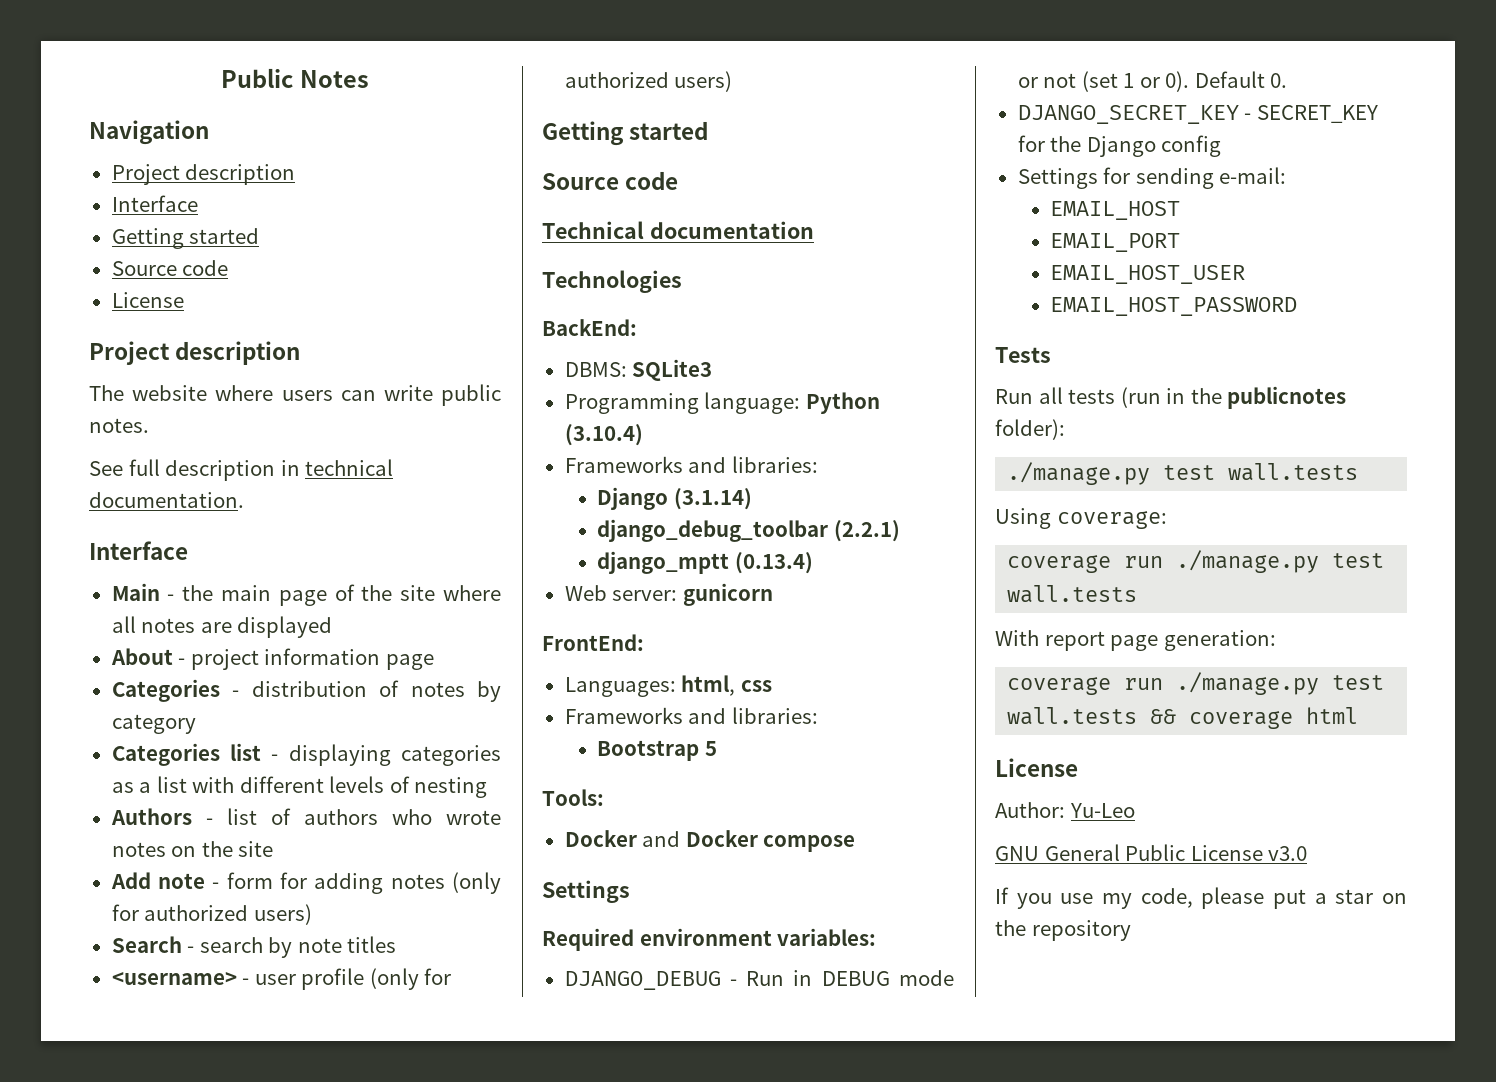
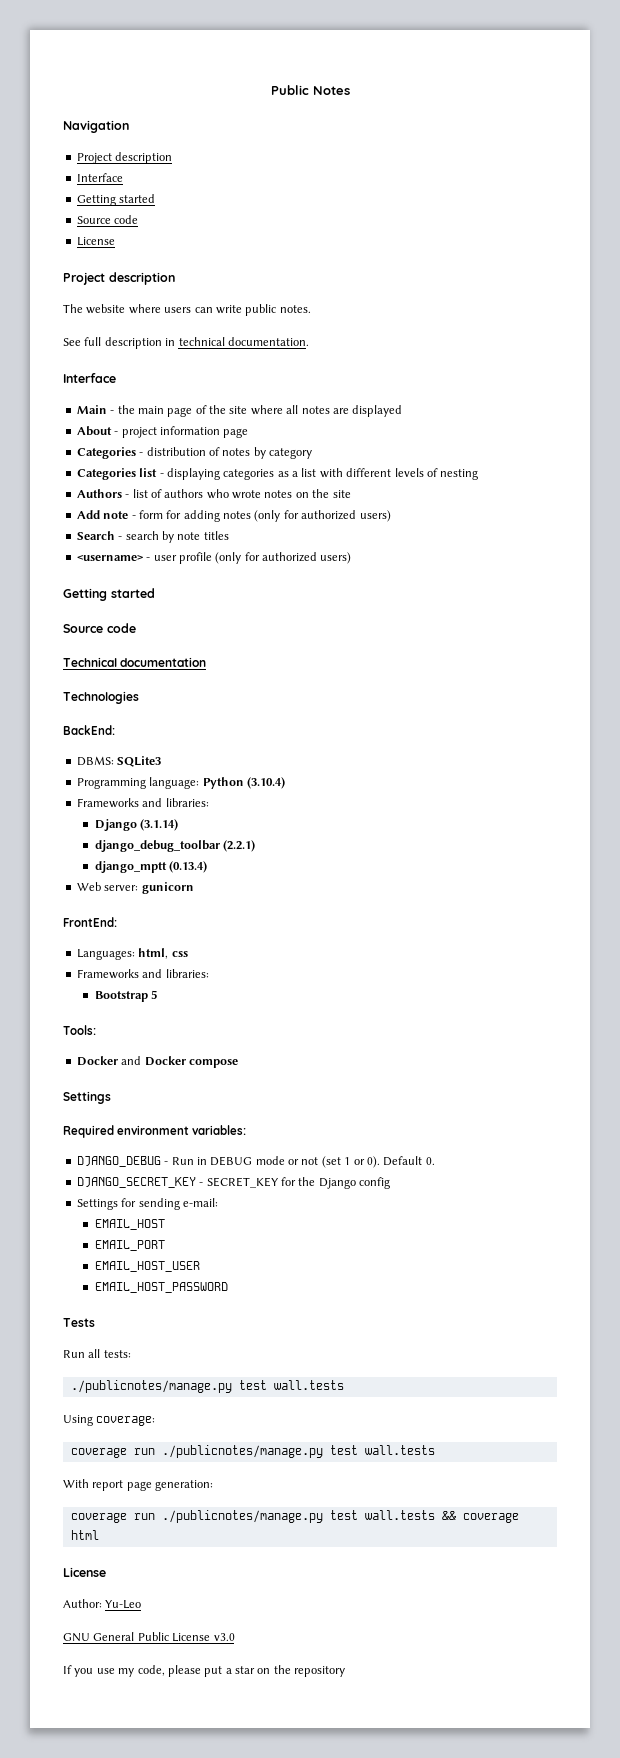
- Run all tests (run in the publicnotes folder):
- ./manage.py test wall.tests
+ Run all tests:
+ ./publicnotes/manage.py test wall.tests
  Using coverage:
- coverage run ./manage.py test wall.tests
+ coverage run ./publicnotes/manage.py test wall.tests
- coverage run ./manage.py test wall.tests && coverage html
+ coverage run ./publicnotes/manage.py test wall.tests && coverage html

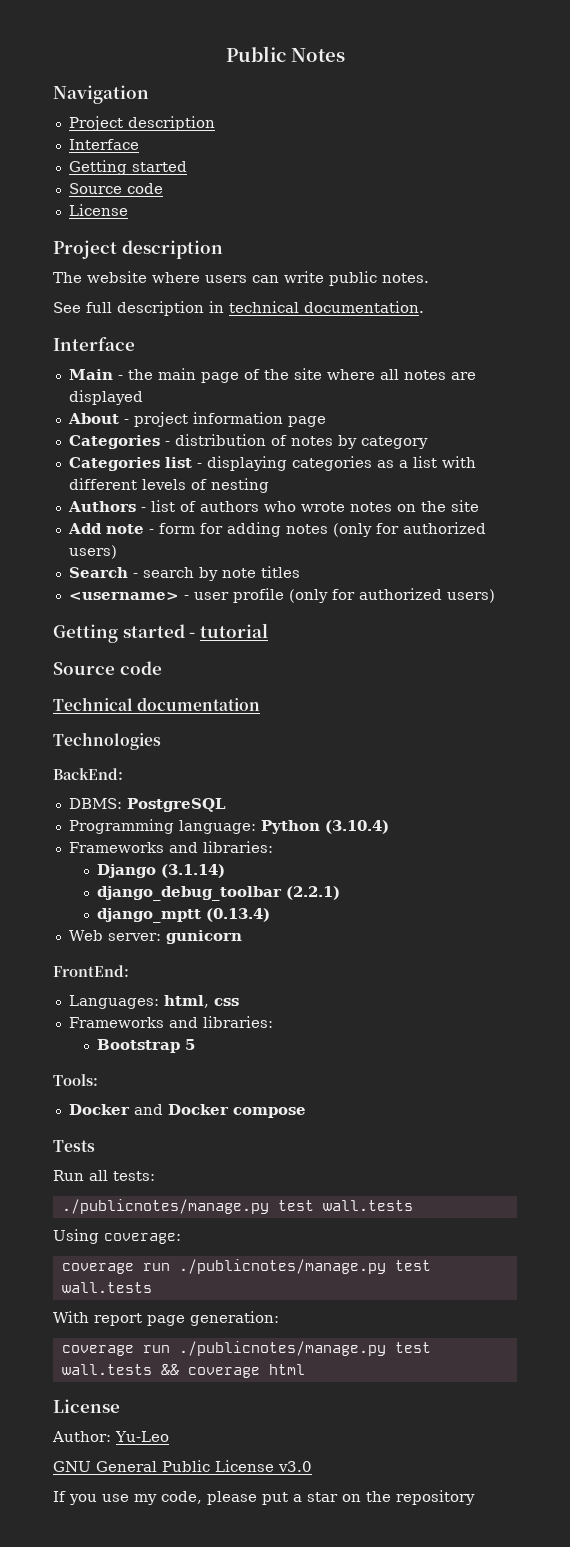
  <username> - user profile (only for authorized users)
- Getting started
+ Getting started - tutorial
- DBMS: SQLite3
+ DBMS: PostgreSQL
  Docker and Docker compose
- Settings
- Required environment variables:
- DJANGO_DEBUG - Run in DEBUG mode or not (set 1 or 0). Default 0.
- DJANGO_SECRET_KEY - SECRET_KEY for the Django config
- Settings for sending e-mail:
- EMAIL_HOST
- EMAIL_PORT
- EMAIL_HOST_USER
- EMAIL_HOST_PASSWORD

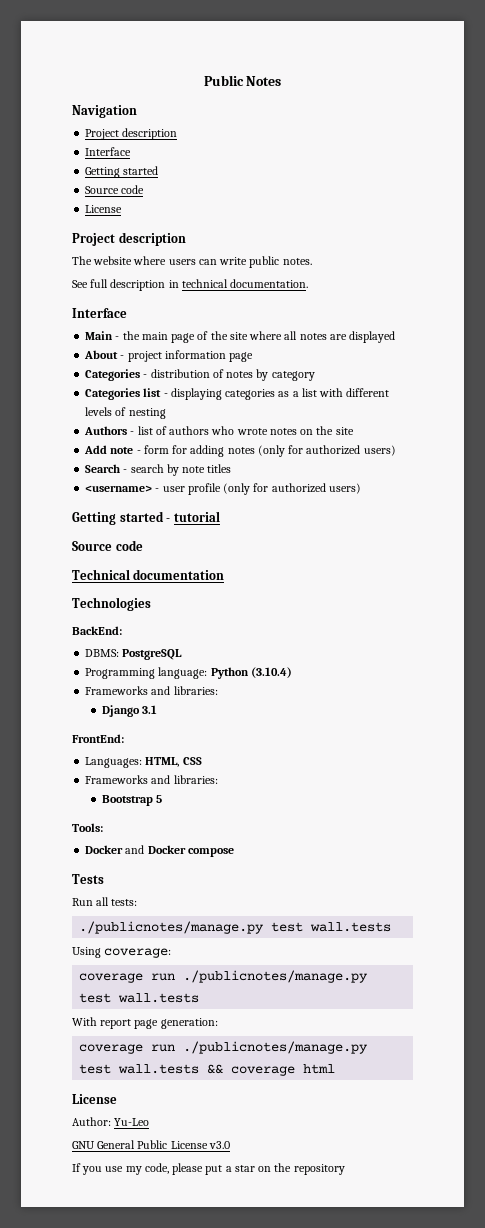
- Django (3.1.14)
- django_debug_toolbar (2.2.1)
- django_mptt (0.13.4)
- Web server: gunicorn
+ Django 3.1
- Languages: html, css
+ Languages: HTML, CSS

